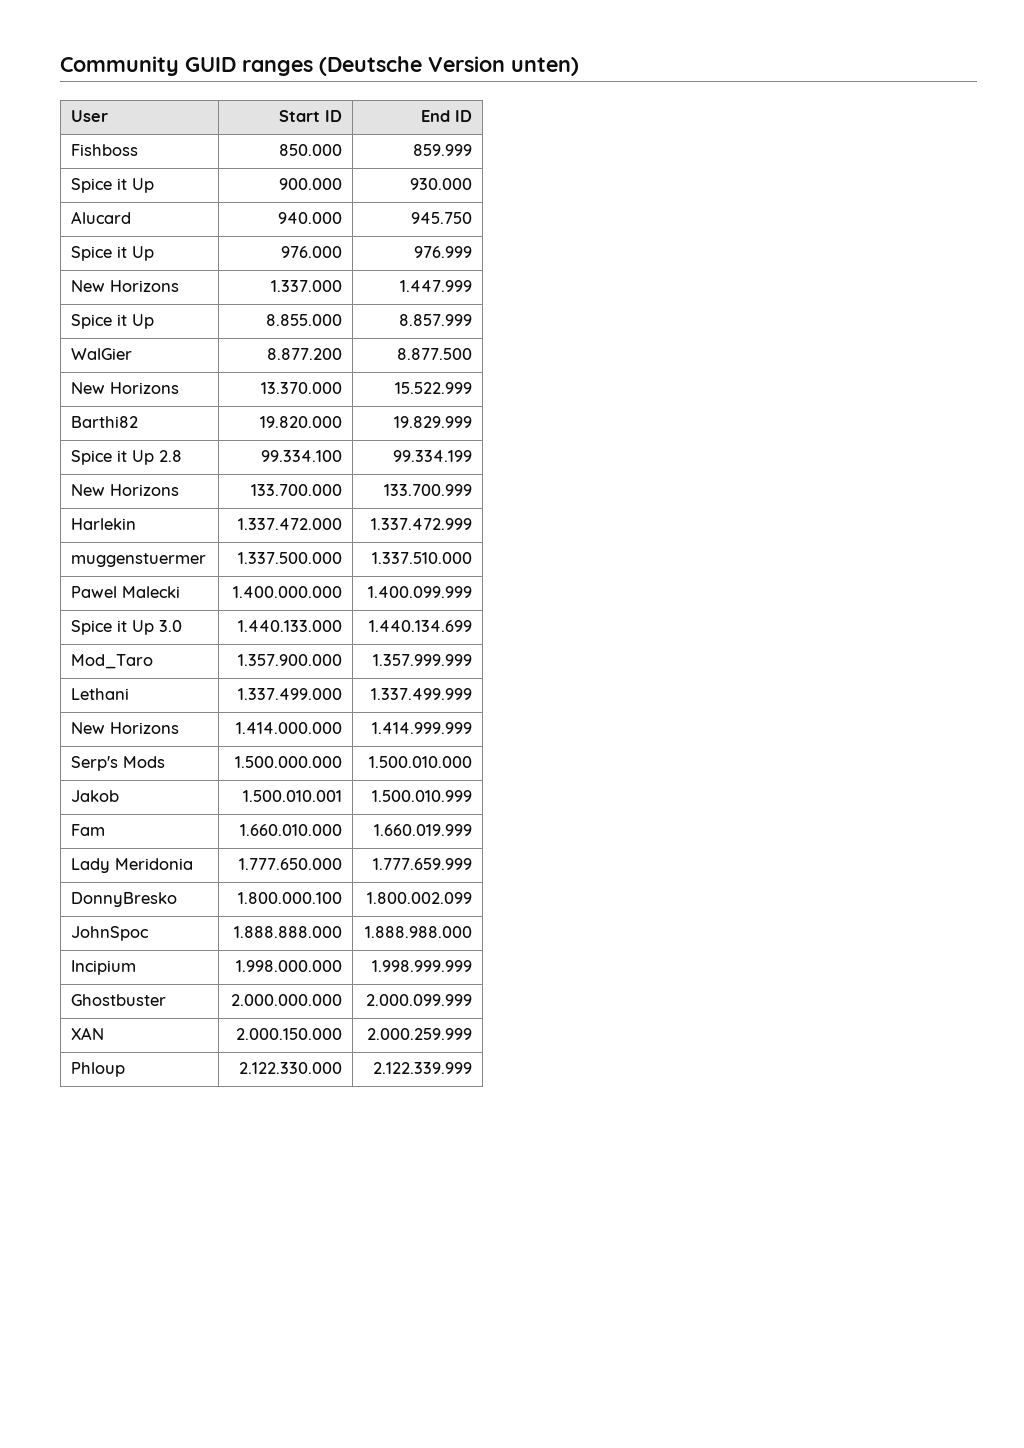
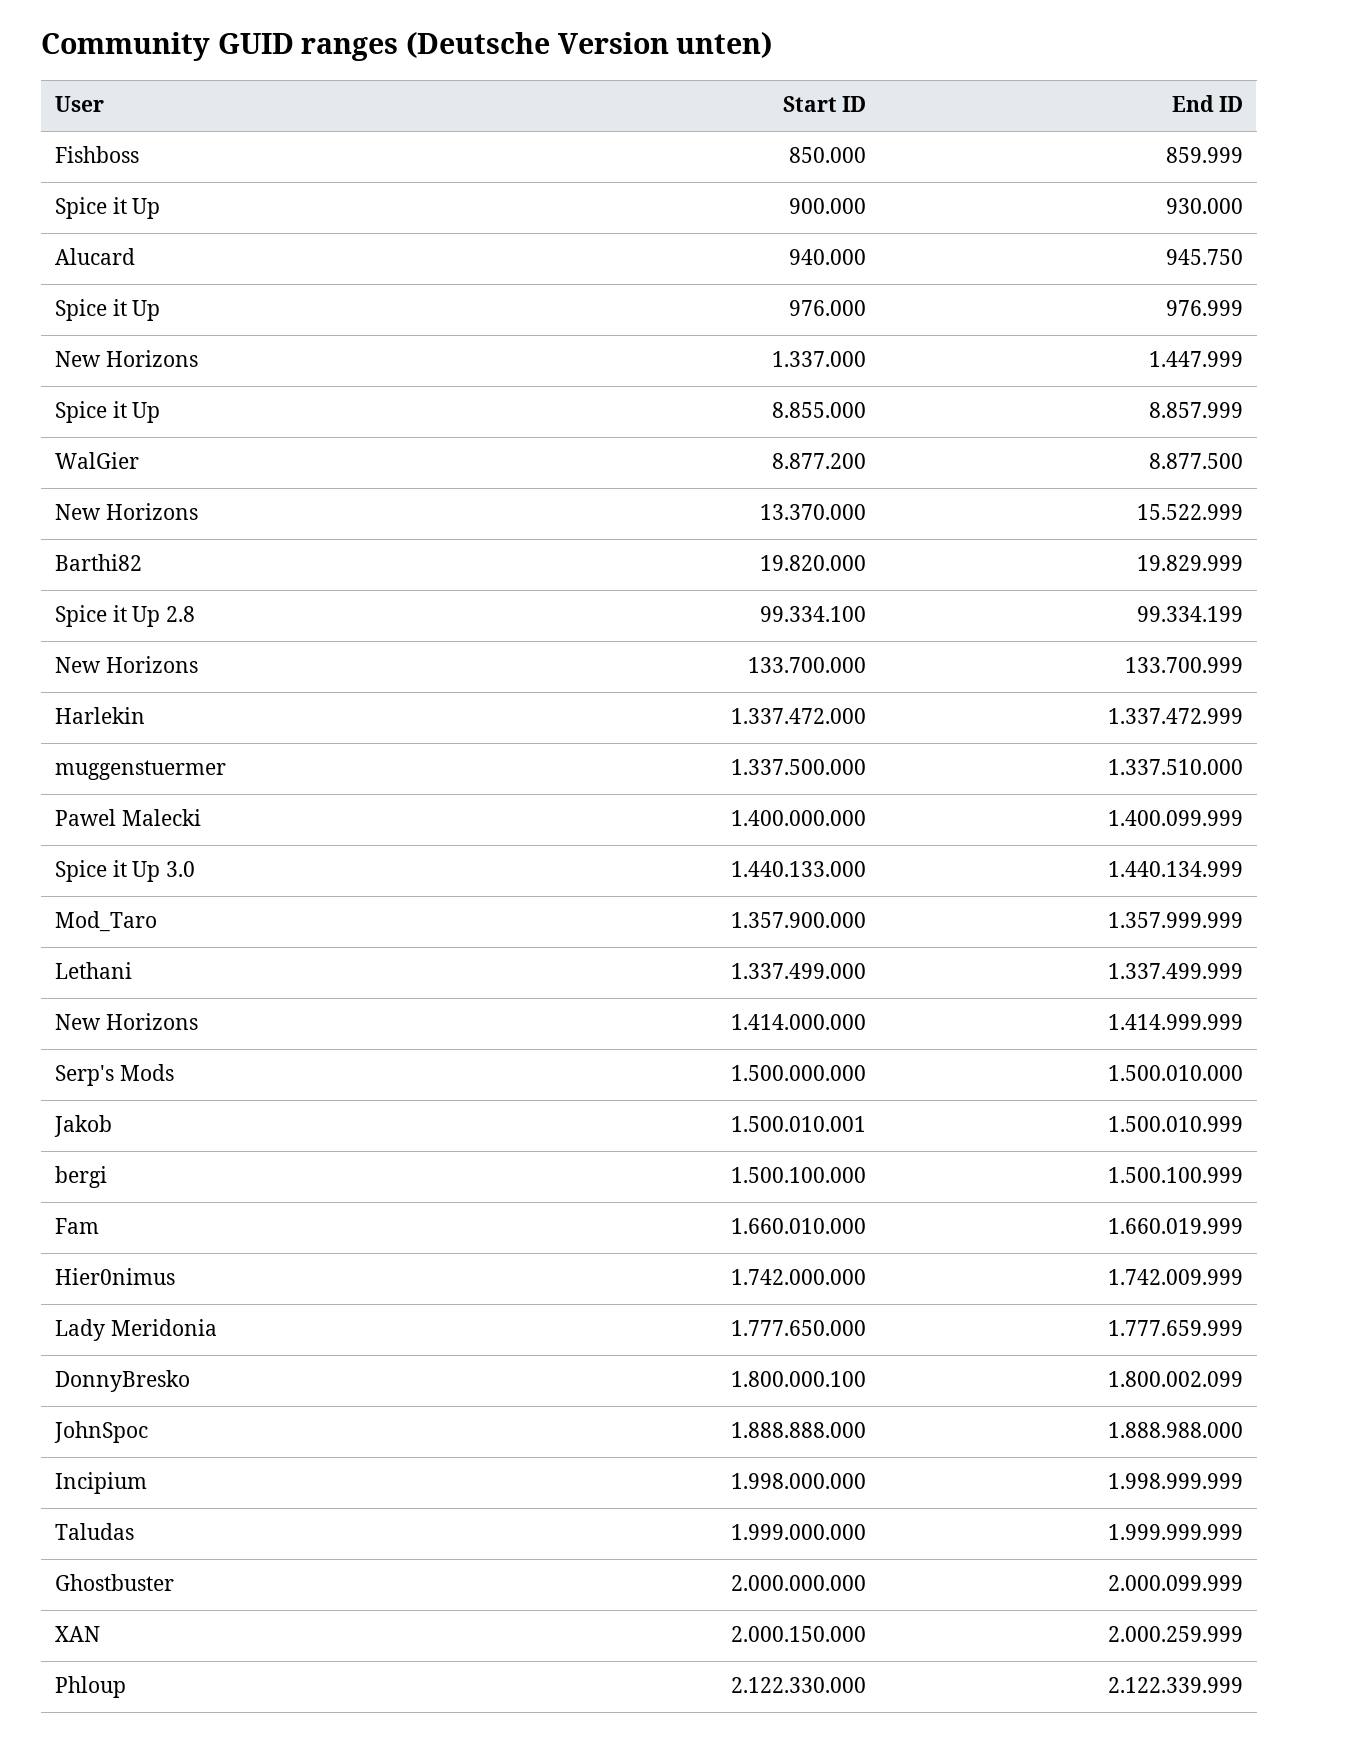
- Spice it Up 3.0 | 1.440.133.000 | 1.440.134.699
+ Spice it Up 3.0 | 1.440.133.000 | 1.440.134.999
+ bergi | 1.500.100.000 | 1.500.100.999
+ Hier0nimus | 1.742.000.000 | 1.742.009.999
+ Taludas | 1.999.000.000 | 1.999.999.999

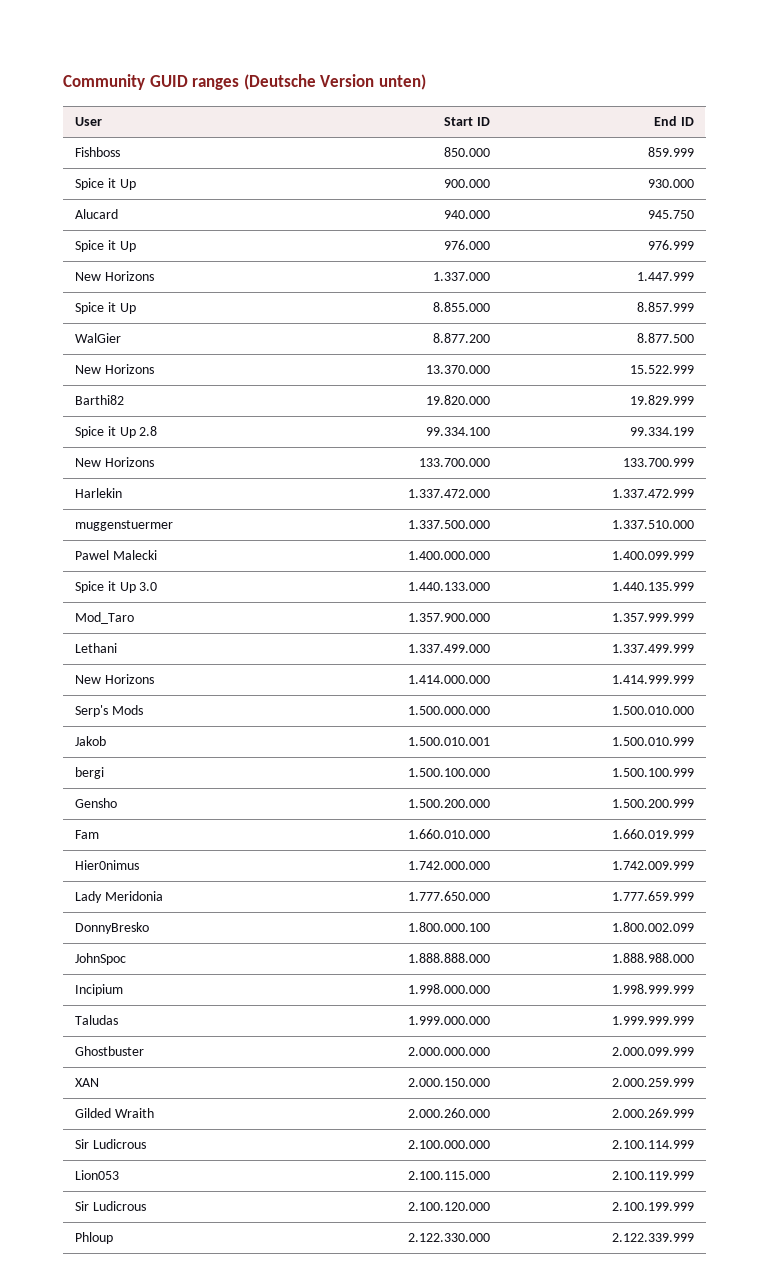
- Spice it Up 3.0 | 1.440.133.000 | 1.440.134.999
+ Spice it Up 3.0 | 1.440.133.000 | 1.440.135.999
+ Gensho | 1.500.200.000 | 1.500.200.999
+ Gilded Wraith | 2.000.260.000 | 2.000.269.999
+ Sir Ludicrous | 2.100.000.000 | 2.100.114.999
+ Lion053 | 2.100.115.000 | 2.100.119.999
+ Sir Ludicrous | 2.100.120.000 | 2.100.199.999

